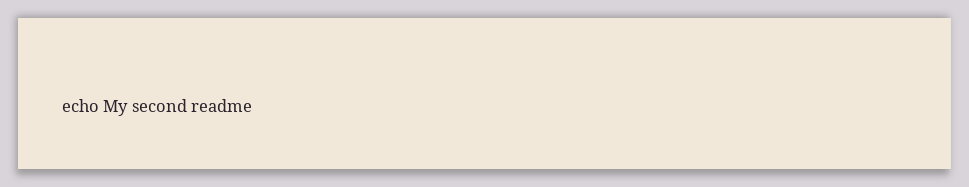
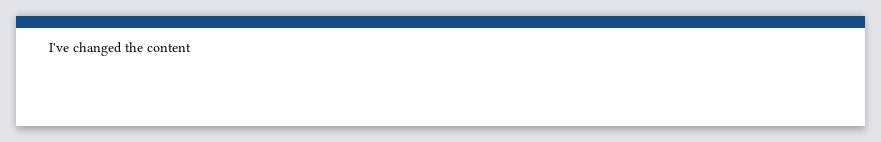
- echo My second readme
+ I've changed the content

